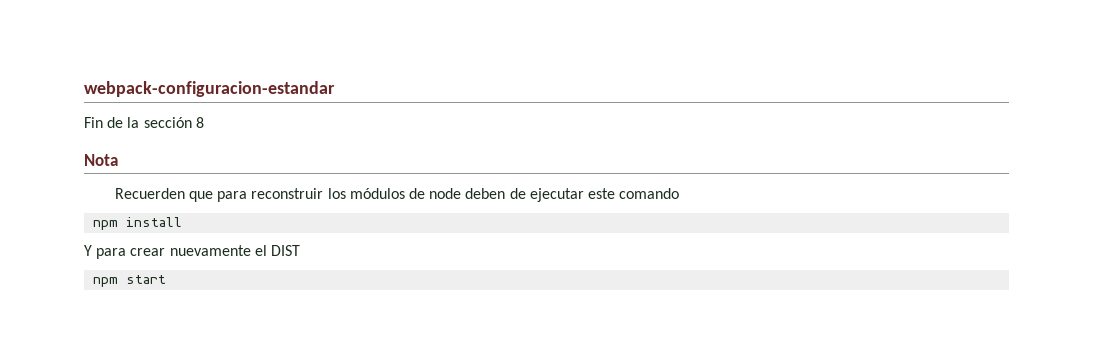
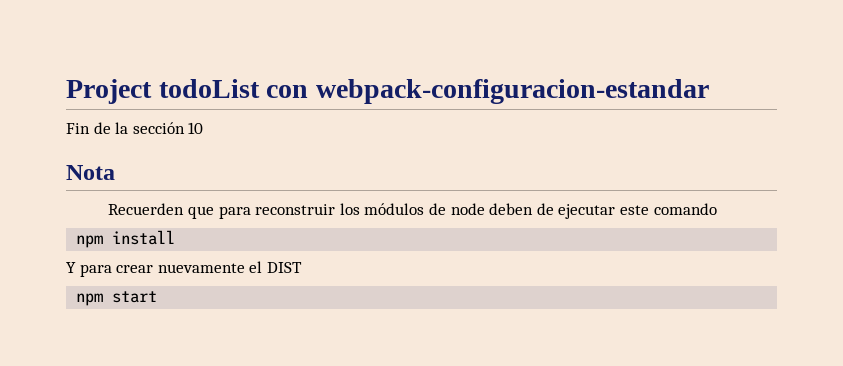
- webpack-configuracion-estandar
+ Project todoList con webpack-configuracion-estandar
- Fin de la sección 8
+ Fin de la sección 10

